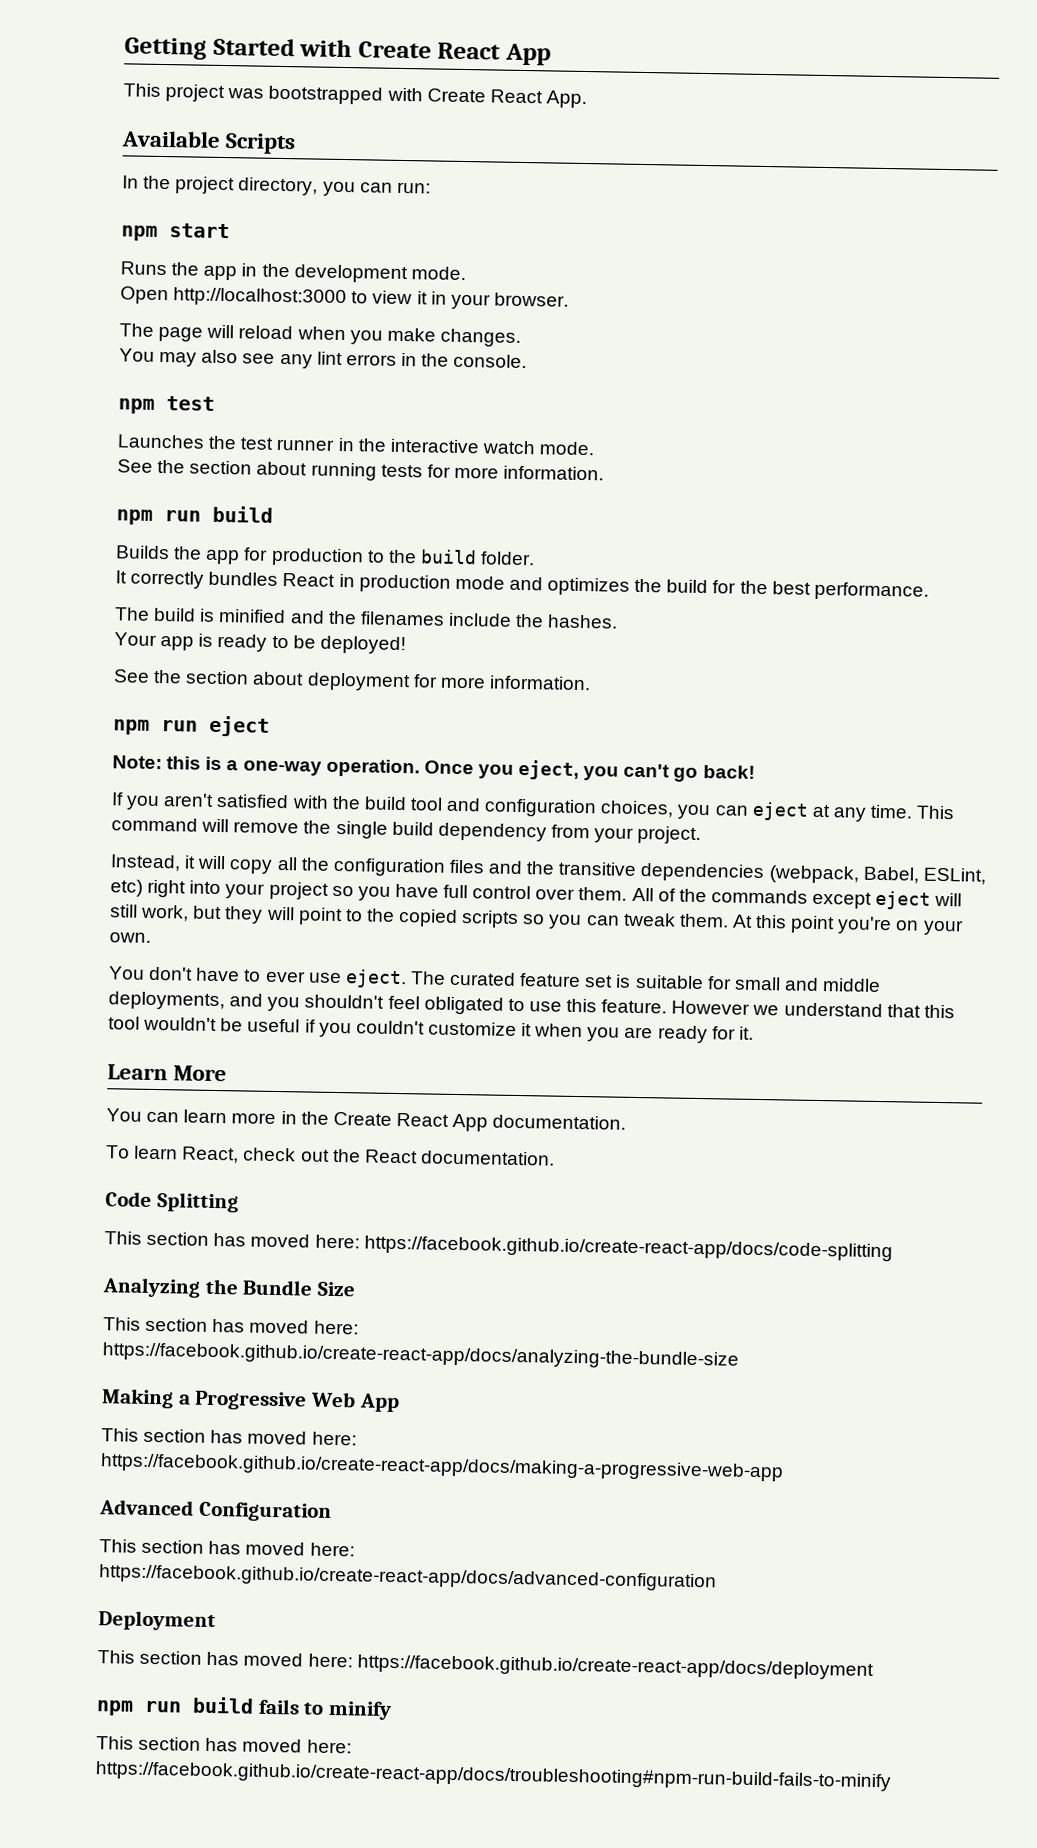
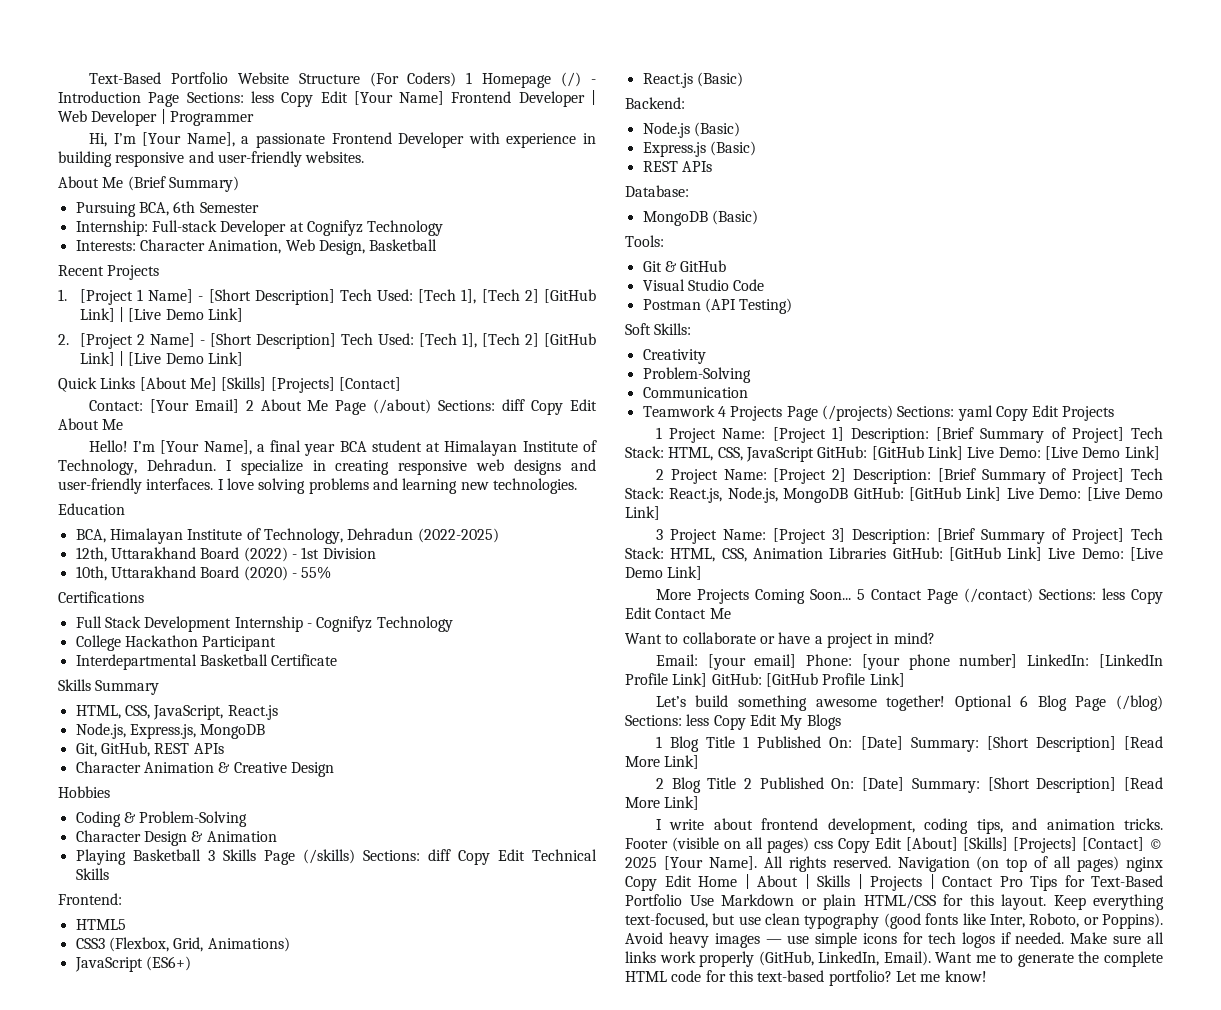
- Getting Started with Create React App
- This project was bootstrapped with Create React App.
- Available Scripts
- In the project directory, you can run:
- npm start
- Runs the app in the development mode.
- Open http://localhost:3000 to view it in your browser.
- The page will reload when you make changes.
- You may also see any lint errors in the console.
- npm test
- Launches the test runner in the interactive watch mode.
- See the section about running tests for more information.
- npm run build
- Builds the app for production to the build folder.
- It correctly bundles React in production mode and optimizes the build for the best performance.
- The build is minified and the filenames include the hashes.
- Your app is ready to be deployed!
- See the section about deployment for more information.
- npm run eject
- Note: this is a one-way operation. Once you eject, you can't go back!
- If you aren't satisfied with the build tool and configuration choices, you can eject at any time. This command will remove the single build dependency from your project.
- Instead, it will copy all the configuration files and the transitive dependencies (webpack, Babel, ESLint, etc) right into your project so you have full control over them. All of the commands except eject will still work, but they will point to the copied scripts so you can tweak them. At this point you're on your own.
- You don't have to ever use eject. The curated feature set is suitable for small and middle deployments, and you shouldn't feel obligated to use this feature. However we understand that this tool wouldn't be useful if you couldn't customize it when you are ready for it.
- Learn More
- You can learn more in the Create React App documentation.
- To learn React, check out the React documentation.
- Code Splitting
- This section has moved here: https://facebook.github.io/create-react-app/docs/code-splitting
- Analyzing the Bundle Size
- This section has moved here: https://facebook.github.io/create-react-app/docs/analyzing-the-bundle-size
- Making a Progressive Web App
- This section has moved here: https://facebook.github.io/create-react-app/docs/making-a-progressive-web-app
- Advanced Configuration
- This section has moved here: https://facebook.github.io/create-react-app/docs/advanced-configuration
- Deployment
- This section has moved here: https://facebook.github.io/create-react-app/docs/deployment
- npm run build fails to minify
- This section has moved here: https://facebook.github.io/create-react-app/docs/troubleshooting#npm-run-build-fails-to-minify
+ Text-Based Portfolio Website Structure (For Coders) 1 Homepage (/) - Introduction Page Sections: less Copy Edit [Your Name] Frontend Developer | Web Developer | Programmer
+ Hi, I’m [Your Name], a passionate Frontend Developer with experience in building responsive and user-friendly websites.
+ About Me (Brief Summary)
+ Pursuing BCA, 6th Semester
+ Internship: Full-stack Developer at Cognifyz Technology
+ Interests: Character Animation, Web Design, Basketball
+ Recent Projects
+ 1. [Project 1 Name] - [Short Description] Tech Used: [Tech 1], [Tech 2] [GitHub Link] | [Live Demo Link]
+ 2. [Project 2 Name] - [Short Description] Tech Used: [Tech 1], [Tech 2] [GitHub Link] | [Live Demo Link]
+ Quick Links [About Me] [Skills] [Projects] [Contact]
+ Contact: [Your Email] 2 About Me Page (/about) Sections: diff Copy Edit About Me
+ Hello! I’m [Your Name], a final year BCA student at Himalayan Institute of Technology, Dehradun. I specialize in creating responsive web designs and user-friendly interfaces. I love solving problems and learning new technologies.
+ Education
+ BCA, Himalayan Institute of Technology, Dehradun (2022-2025)
+ 12th, Uttarakhand Board (2022) - 1st Division
+ 10th, Uttarakhand Board (2020) - 55%
+ Certifications
+ Full Stack Development Internship - Cognifyz Technology
+ College Hackathon Participant
+ Interdepartmental Basketball Certificate
+ Skills Summary
+ HTML, CSS, JavaScript, React.js
+ Node.js, Express.js, MongoDB
+ Git, GitHub, REST APIs
+ Character Animation & Creative Design
+ Hobbies
+ Coding & Problem-Solving
+ Character Design & Animation
+ Playing Basketball 3 Skills Page (/skills) Sections: diff Copy Edit Technical Skills
+ Frontend:
+ HTML5
+ CSS3 (Flexbox, Grid, Animations)
+ JavaScript (ES6+)
+ React.js (Basic)
+ Backend:
+ Node.js (Basic)
+ Express.js (Basic)
+ REST APIs
+ Database:
+ MongoDB (Basic)
+ Tools:
+ Git & GitHub
+ Visual Studio Code
+ Postman (API Testing)
+ Soft Skills:
+ Creativity
+ Problem-Solving
+ Communication
+ Teamwork 4 Projects Page (/projects) Sections: yaml Copy Edit Projects
+ 1 Project Name: [Project 1] Description: [Brief Summary of Project] Tech Stack: HTML, CSS, JavaScript GitHub: [GitHub Link] Live Demo: [Live Demo Link]
+ 2 Project Name: [Project 2] Description: [Brief Summary of Project] Tech Stack: React.js, Node.js, MongoDB GitHub: [GitHub Link] Live Demo: [Live Demo Link]
+ 3 Project Name: [Project 3] Description: [Brief Summary of Project] Tech Stack: HTML, CSS, Animation Libraries GitHub: [GitHub Link] Live Demo: [Live Demo Link]
+ More Projects Coming Soon... 5 Contact Page (/contact) Sections: less Copy Edit Contact Me
+ Want to collaborate or have a project in mind?
+ Email: [your email] Phone: [your phone number] LinkedIn: [LinkedIn Profile Link] GitHub: [GitHub Profile Link]
+ Let’s build something awesome together! Optional 6 Blog Page (/blog) Sections: less Copy Edit My Blogs
+ 1 Blog Title 1 Published On: [Date] Summary: [Short Description] [Read More Link]
+ 2 Blog Title 2 Published On: [Date] Summary: [Short Description] [Read More Link]
+ I write about frontend development, coding tips, and animation tricks. Footer (visible on all pages) css Copy Edit [About] [Skills] [Projects] [Contact] © 2025 [Your Name]. All rights reserved. Navigation (on top of all pages) nginx Copy Edit Home | About | Skills | Projects | Contact Pro Tips for Text-Based Portfolio Use Markdown or plain HTML/CSS for this layout. Keep everything text-focused, but use clean typography (good fonts like Inter, Roboto, or Poppins). Avoid heavy images — use simple icons for tech logos if needed. Make sure all links work properly (GitHub, LinkedIn, Email). Want me to generate the complete HTML code for this text-based portfolio? Let me know!

